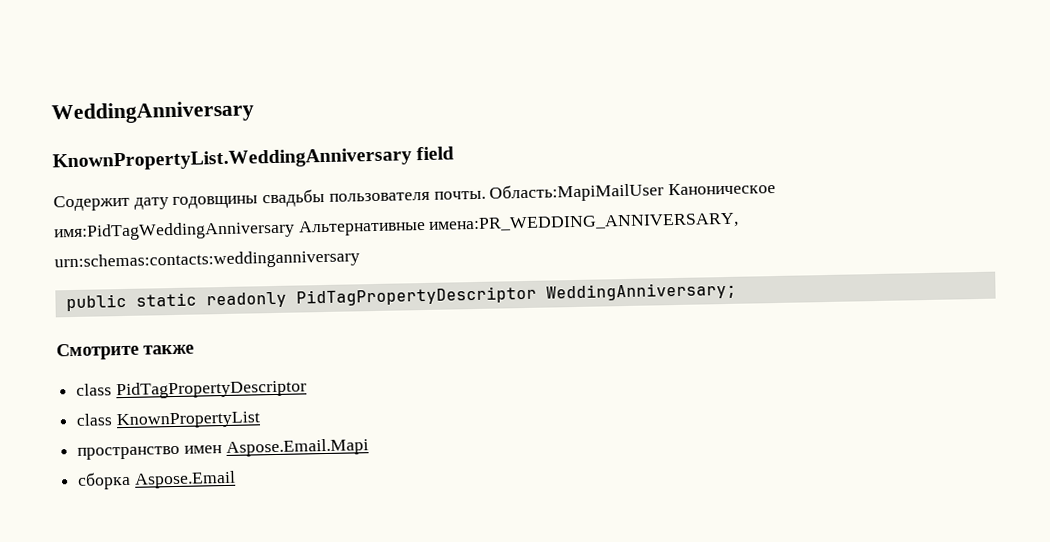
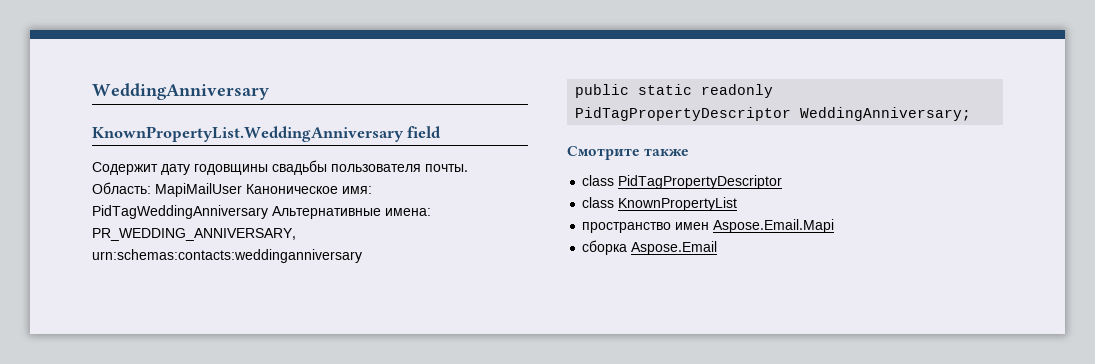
- Область:MapiMailUser Каноническое имя:PidTagWeddingAnniversary Альтернативные имена:PR_WEDDING_ANNIVERSARY, urn:schemas:contacts:weddinganniversary
+ Область: MapiMailUser Каноническое имя: PidTagWeddingAnniversary Альтернативные имена: PR_WEDDING_ANNIVERSARY, urn:schemas:contacts:weddinganniversary

